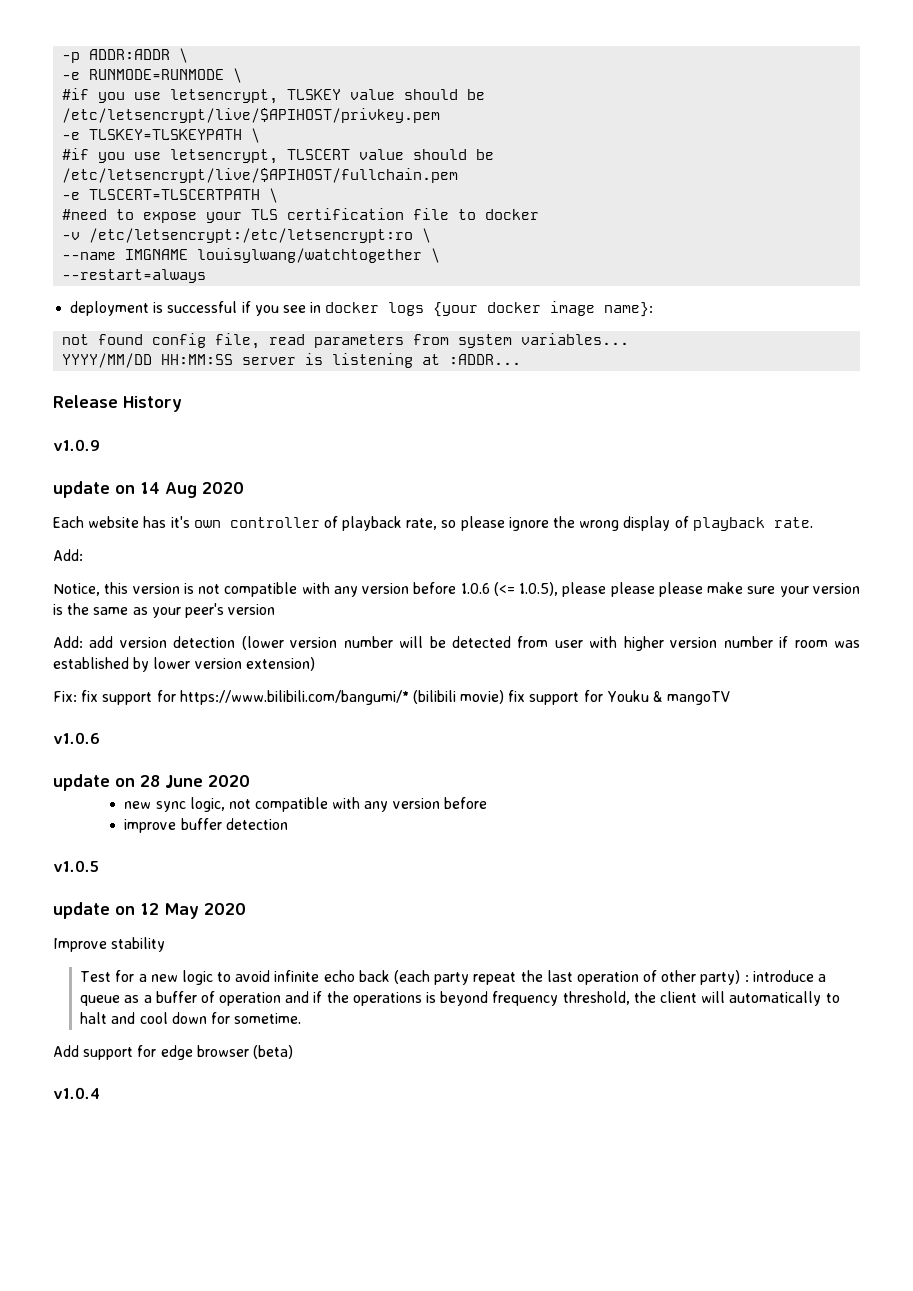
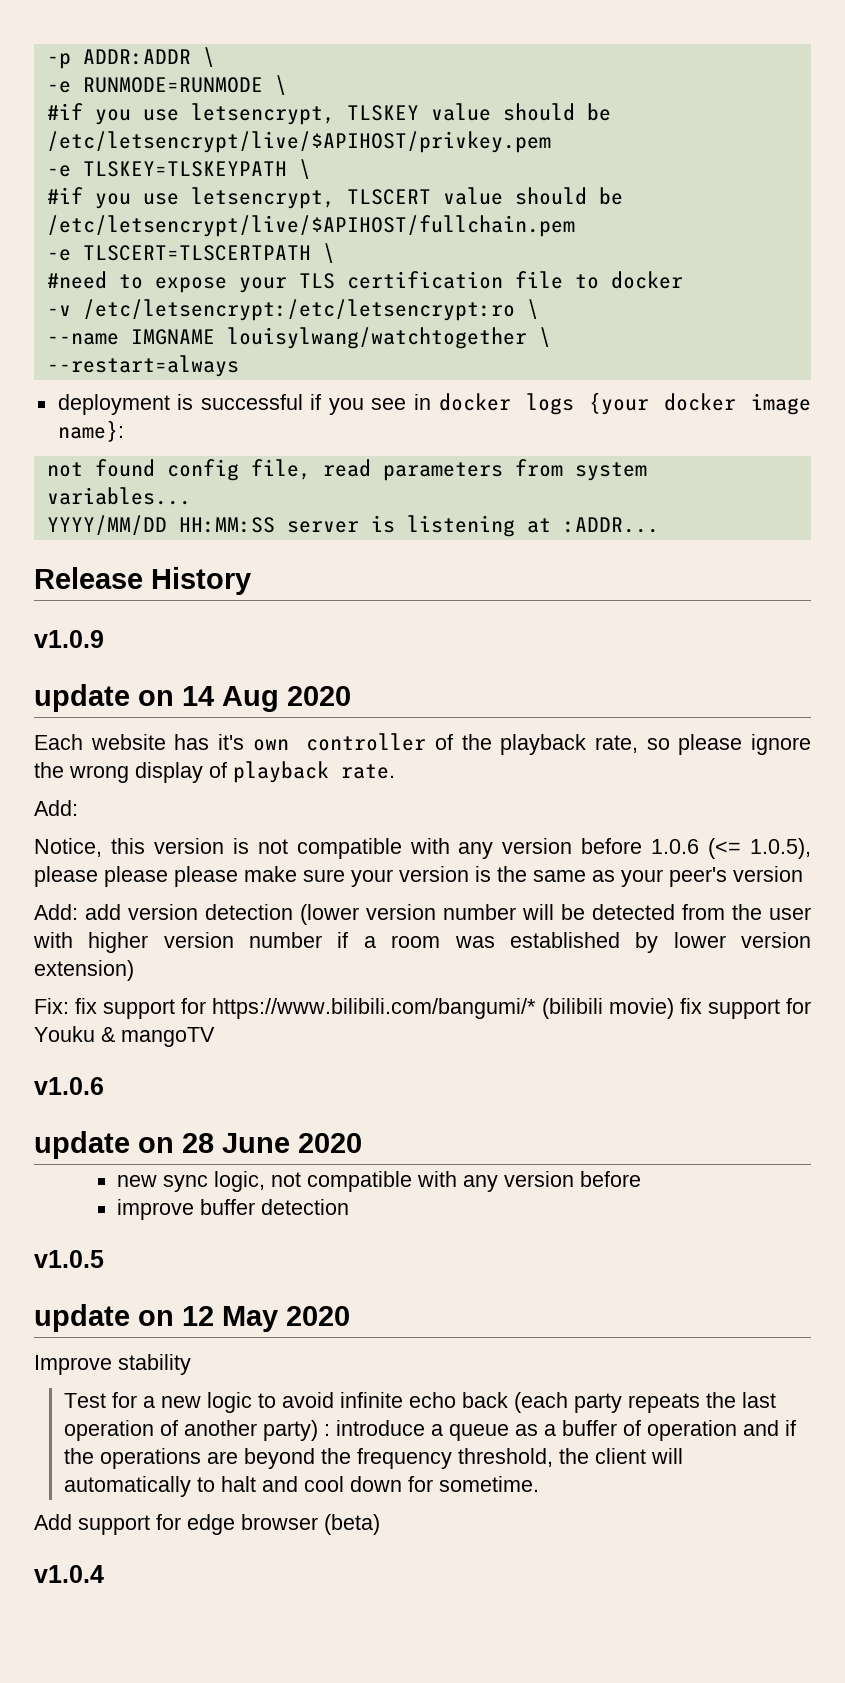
- Each website has it's own controller of playback rate, so please ignore the wrong display of playback rate.
+ Each website has it's own controller of the playback rate, so please ignore the wrong display of playback rate.
- Add: add version detection (lower version number will be detected from user with higher version number if room was established by lower version extension)
+ Add: add version detection (lower version number will be detected from the user with higher version number if a room was established by lower version extension)
- Test for a new logic to avoid infinite echo back (each party repeat the last operation of other party) : introduce a queue as a buffer of operation and if the operations is beyond frequency threshold, the client will automatically to halt and cool down for sometime.
+ Test for a new logic to avoid infinite echo back (each party repeats the last operation of another party) : introduce a queue as a buffer of operation and if the operations are beyond the frequency threshold, the client will automatically to halt and cool down for sometime.

